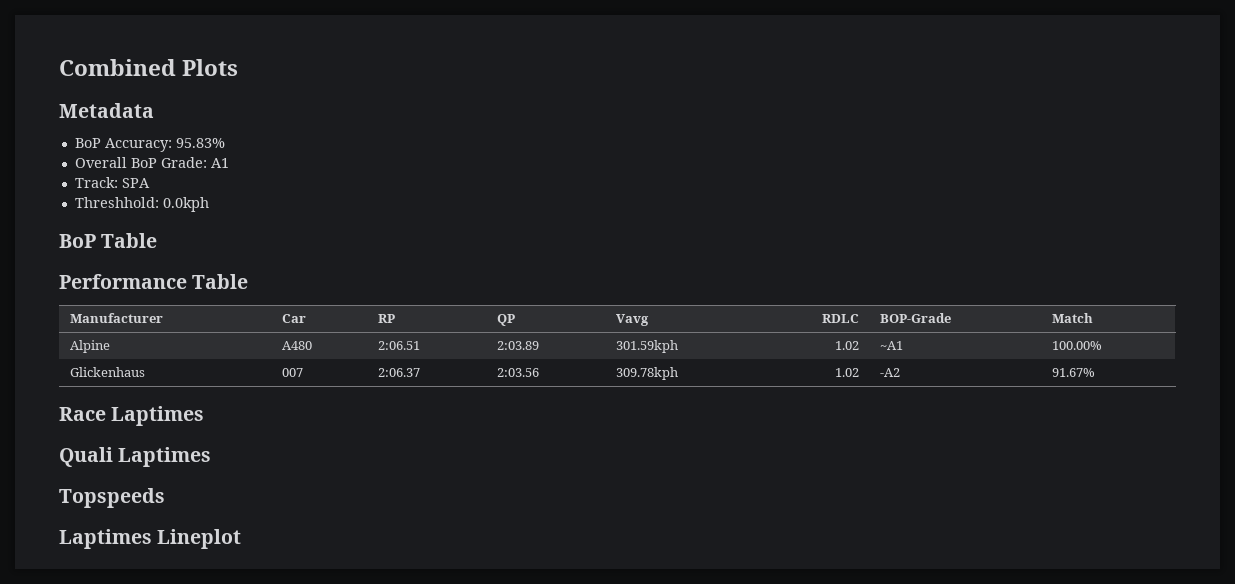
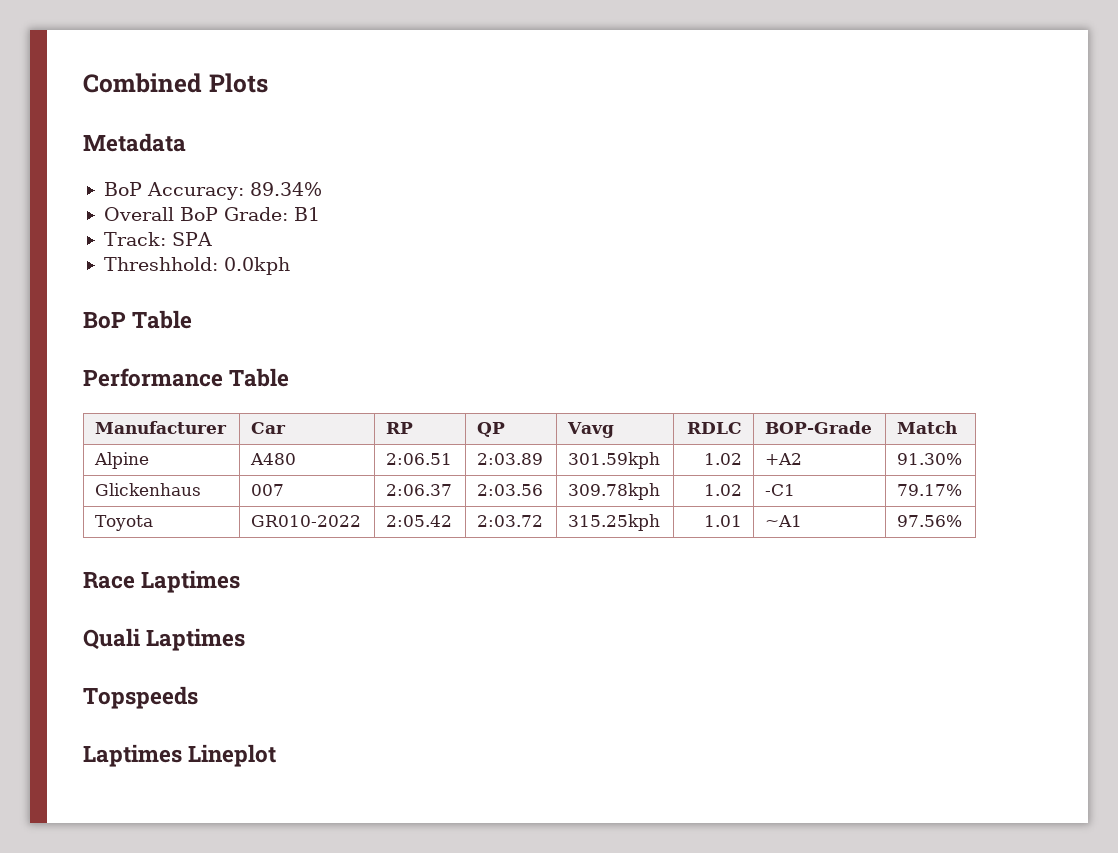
- BoP Accuracy: 95.83%
+ BoP Accuracy: 89.34%
- Overall BoP Grade: A1
+ Overall BoP Grade: B1
- Alpine | A480 | 2:06.51 | 2:03.89 | 301.59kph | 1.02 | ~A1 | 100.00%
+ Alpine | A480 | 2:06.51 | 2:03.89 | 301.59kph | 1.02 | +A2 | 91.30%
- Glickenhaus | 007 | 2:06.37 | 2:03.56 | 309.78kph | 1.02 | -A2 | 91.67%
+ Glickenhaus | 007 | 2:06.37 | 2:03.56 | 309.78kph | 1.02 | -C1 | 79.17%
+ Toyota | GR010-2022 | 2:05.42 | 2:03.72 | 315.25kph | 1.01 | ~A1 | 97.56%

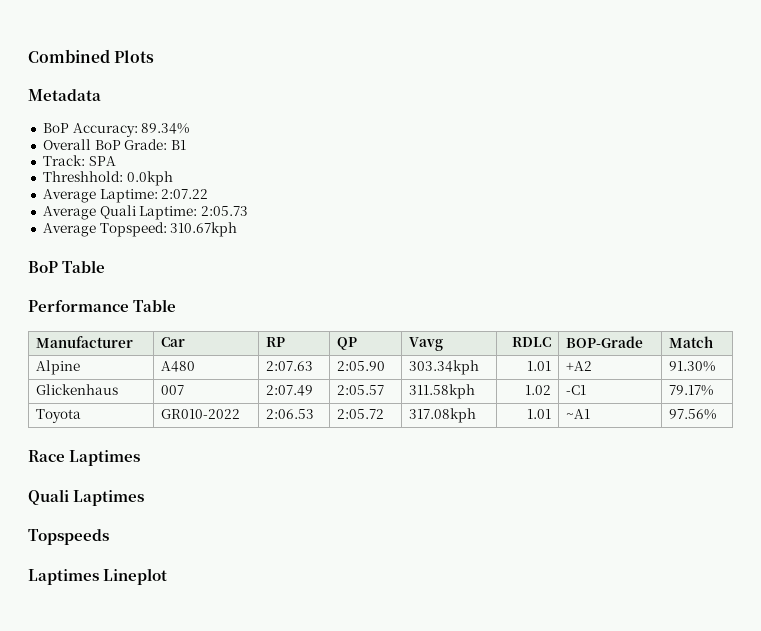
+ Average Laptime: 2:07.22
+ Average Quali Laptime: 2:05.73
+ Average Topspeed: 310.67kph
- Alpine | A480 | 2:06.51 | 2:03.89 | 301.59kph | 1.02 | +A2 | 91.30%
+ Alpine | A480 | 2:07.63 | 2:05.90 | 303.34kph | 1.01 | +A2 | 91.30%
- Glickenhaus | 007 | 2:06.37 | 2:03.56 | 309.78kph | 1.02 | -C1 | 79.17%
+ Glickenhaus | 007 | 2:07.49 | 2:05.57 | 311.58kph | 1.02 | -C1 | 79.17%
- Toyota | GR010-2022 | 2:05.42 | 2:03.72 | 315.25kph | 1.01 | ~A1 | 97.56%
+ Toyota | GR010-2022 | 2:06.53 | 2:05.72 | 317.08kph | 1.01 | ~A1 | 97.56%

